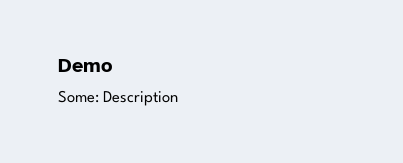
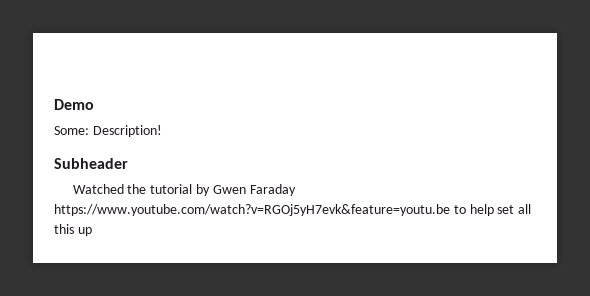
- Some: Description
+ Some: Description!
+ Subheader
+ Watched the tutorial by Gwen Faraday https://www.youtube.com/watch?v=RGOj5yH7evk&feature=youtu.be to help set all this up

